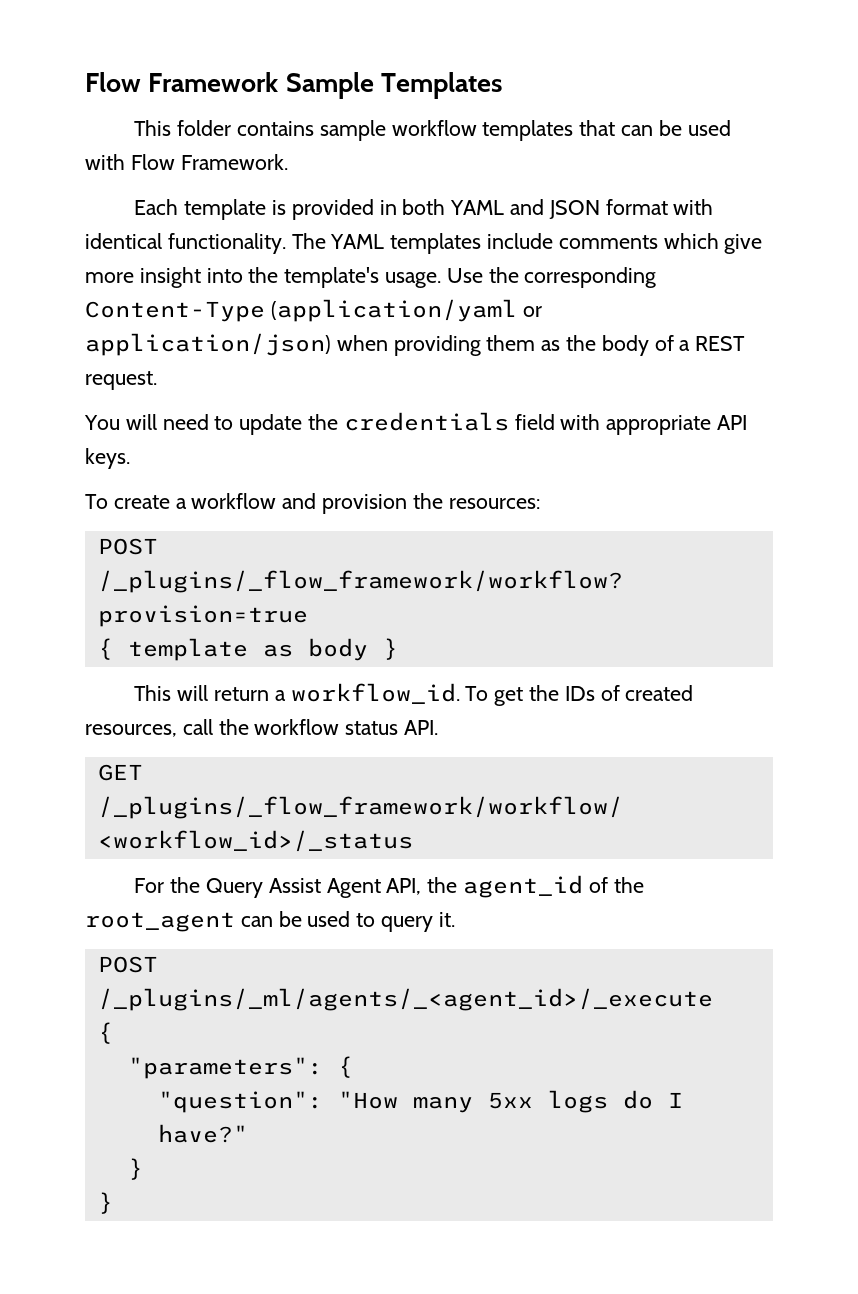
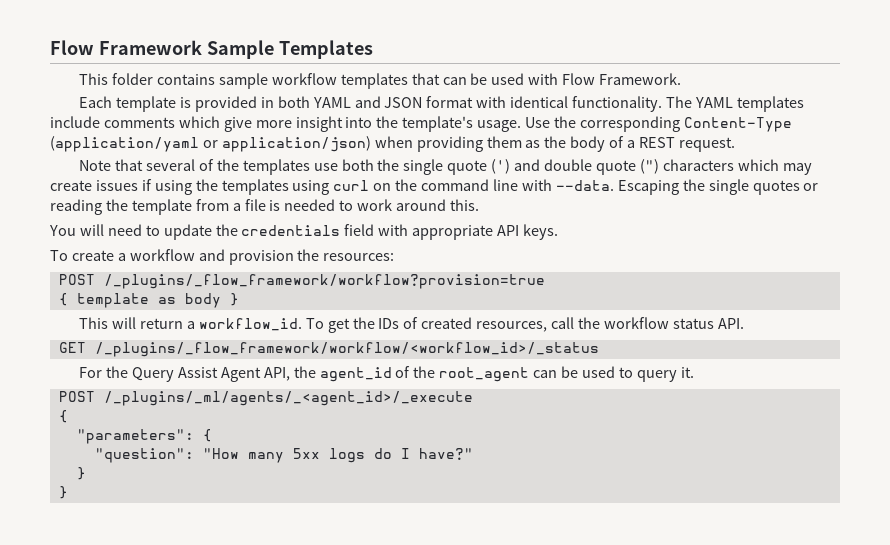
+ Note that several of the templates use both the single quote (') and double quote (") characters which may create issues if using the templates using curl on the command line with --data. Escaping the single quotes or reading the template from a file is needed to work around this.

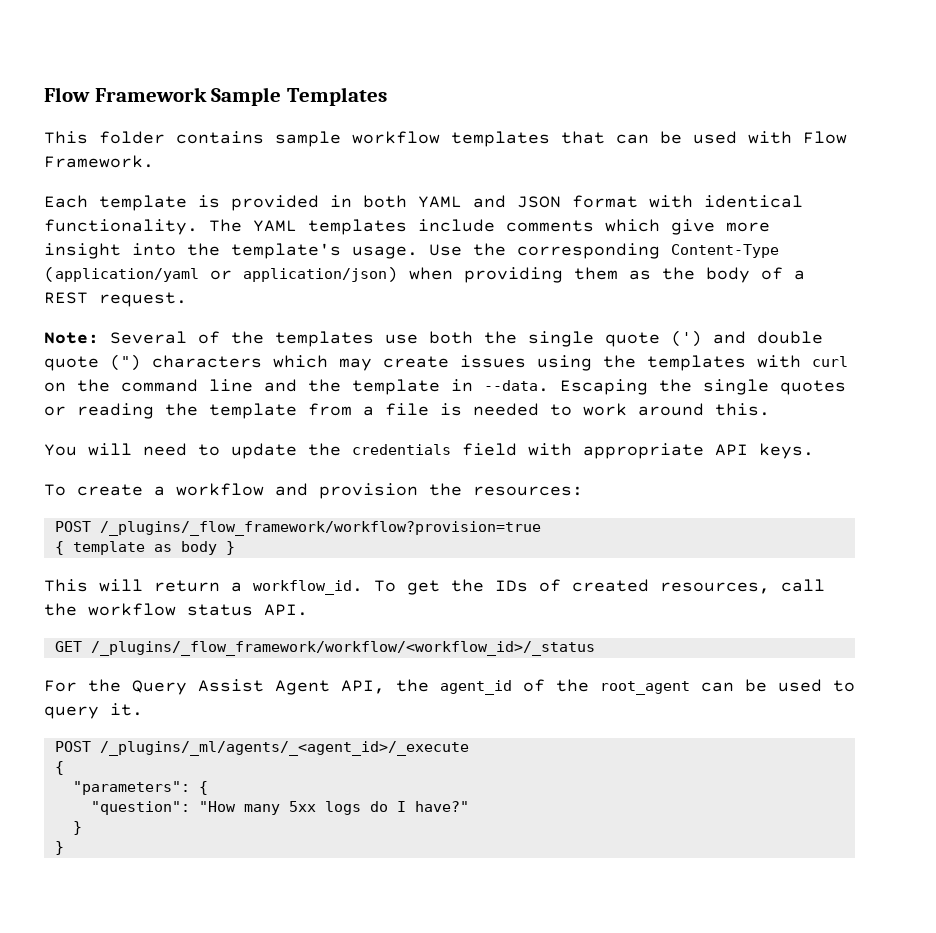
- Note that several of the templates use both the single quote (') and double quote (") characters which may create issues if using the templates using curl on the command line with --data.
+ Note: Several of the templates use both the single quote (') and double quote (") characters which may create issues using the templates with curl on the command line and the template in --data.

